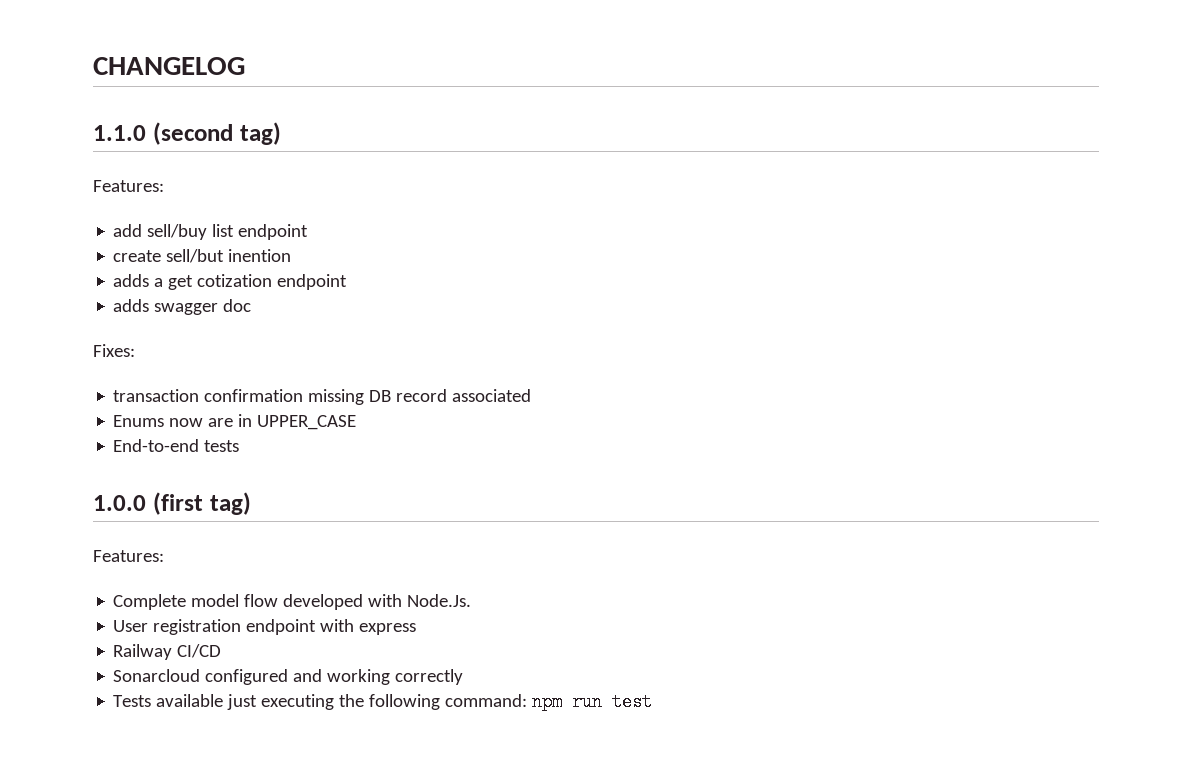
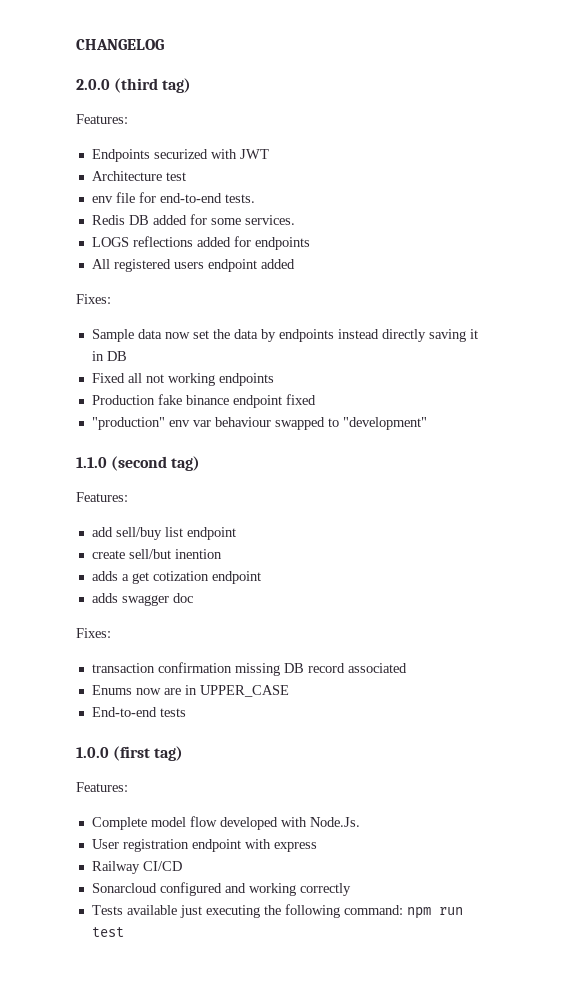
+ 2.0.0 (third tag)
+ Features:
+ Endpoints securized with JWT
+ Architecture test
+ env file for end-to-end tests.
+ Redis DB added for some services.
+ LOGS reflections added for endpoints
+ All registered users endpoint added
+ Fixes:
+ Sample data now set the data by endpoints instead directly saving it in DB
+ Fixed all not working endpoints
+ Production fake binance endpoint fixed
+ "production" env var behaviour swapped to "development"

